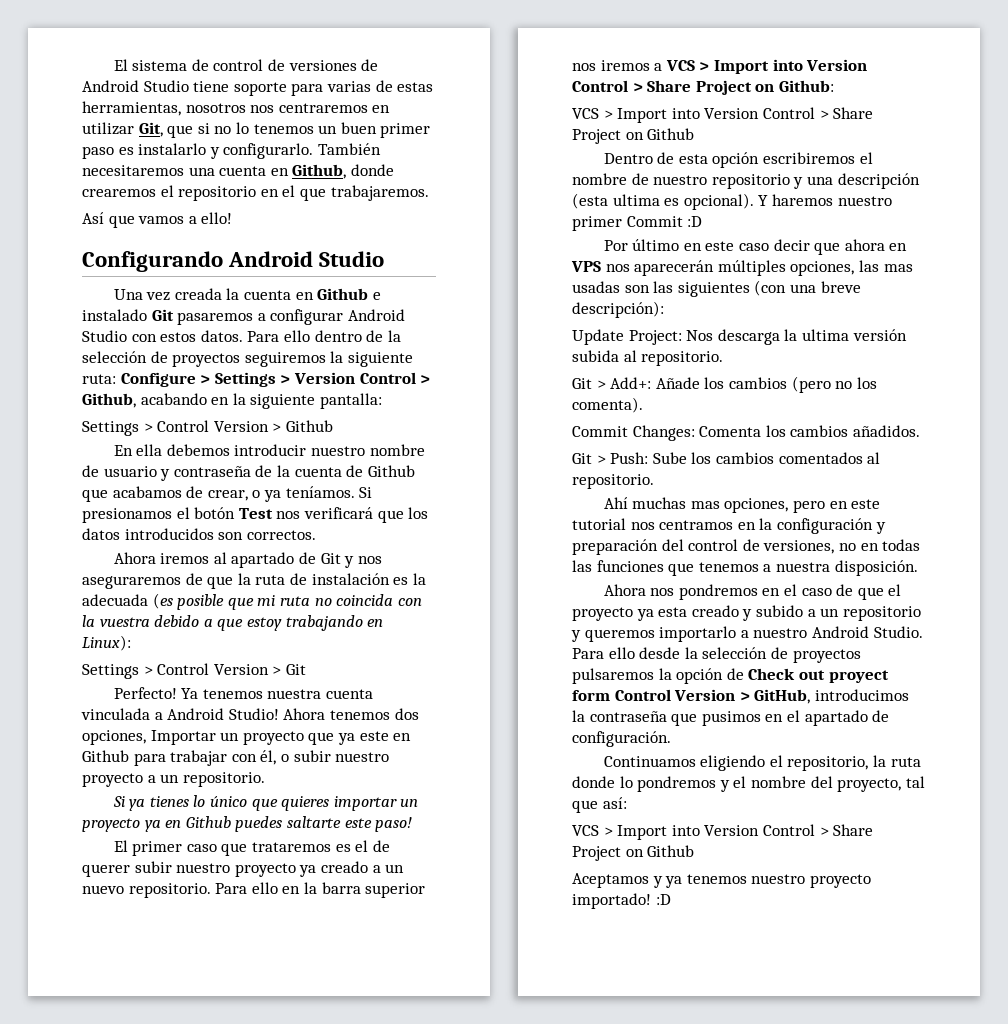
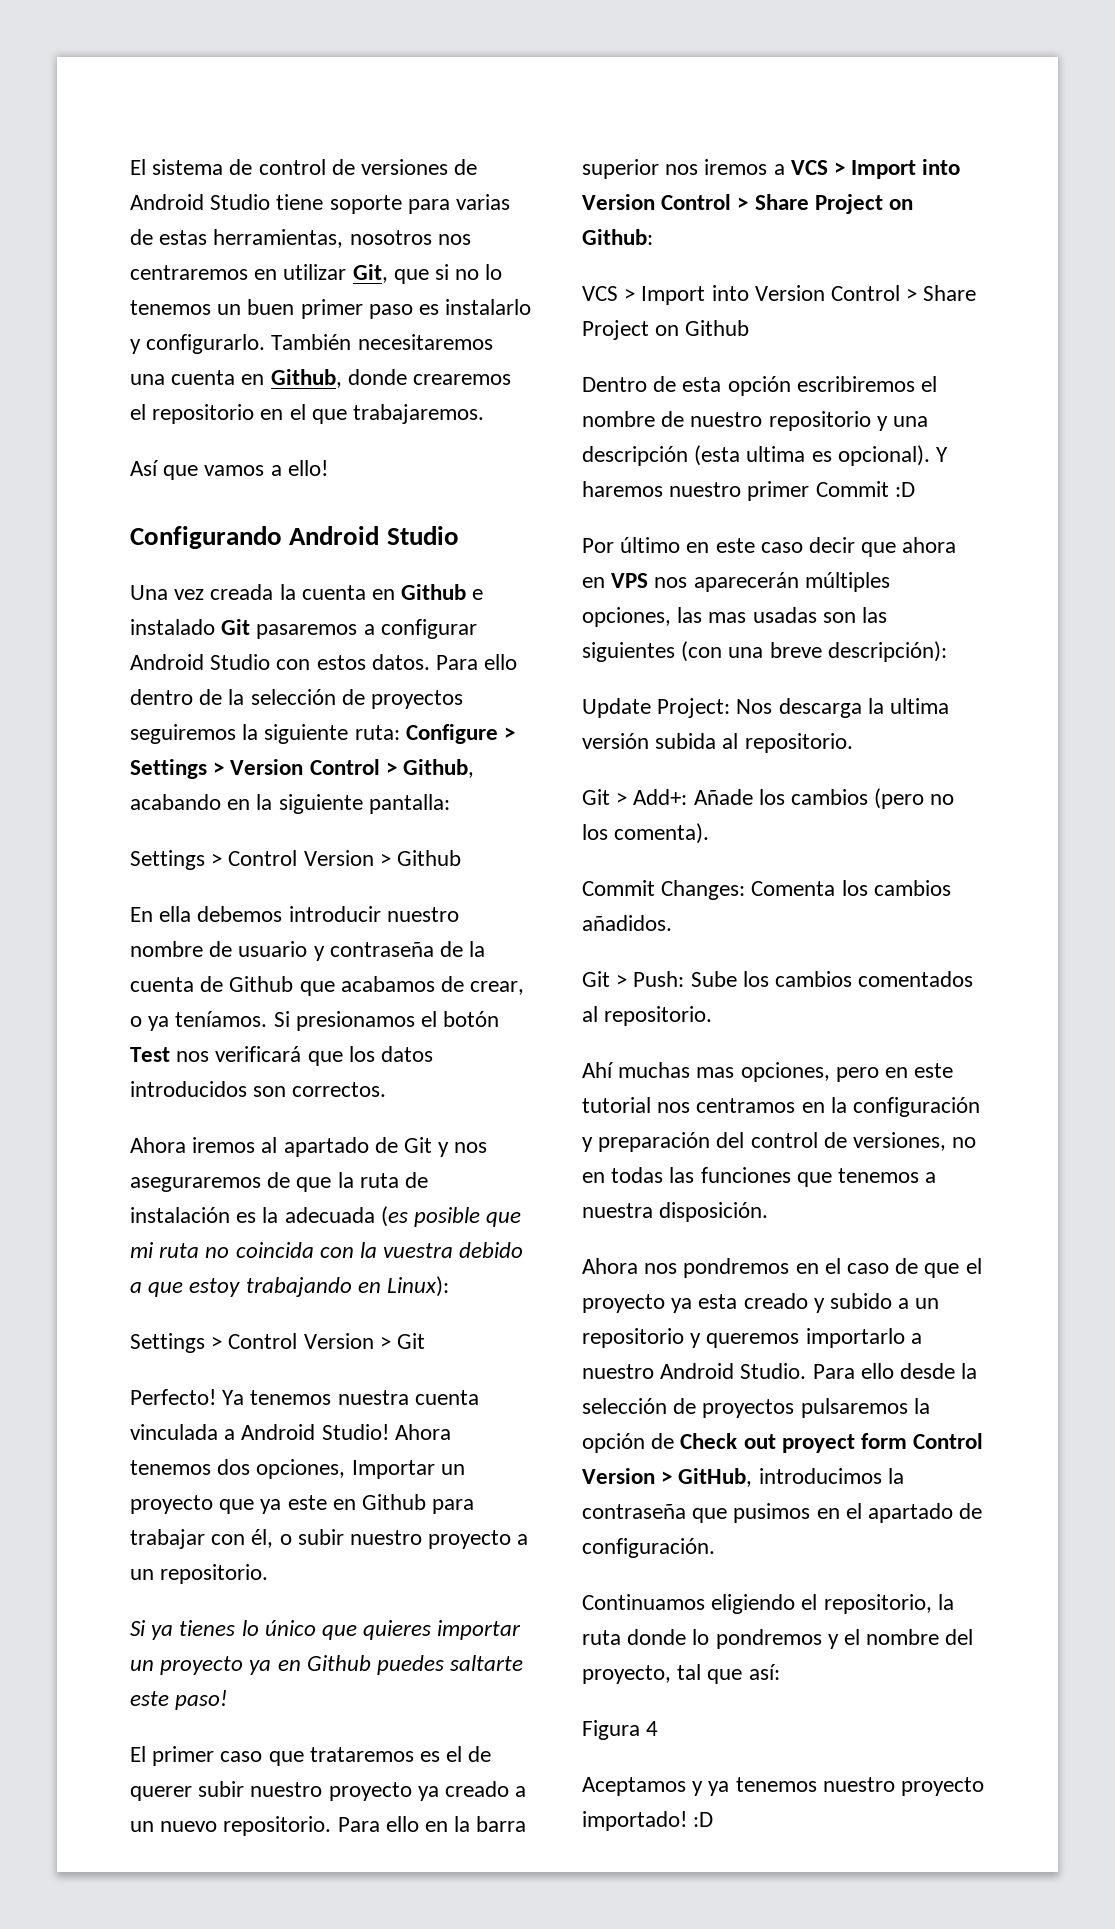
  Continuamos eligiendo el repositorio, la ruta donde lo pondremos y el nombre del proyecto, tal que así:
- VCS > Import into Version Control > Share Project on Github
+ Figura 4

